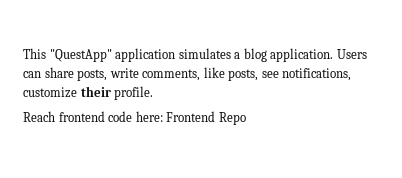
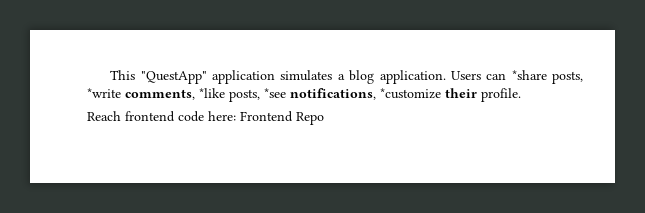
- Users can share posts, write comments, like posts, see notifications, customize their profile.
+ Users can *share posts, *write comments, *like posts, *see notifications, *customize their profile.

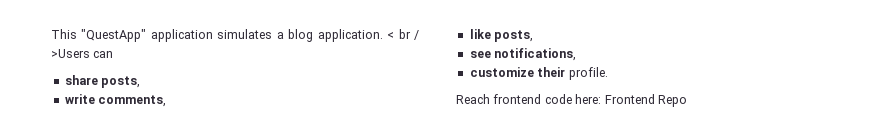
- Users can *share posts, *write comments, *like posts, *see notifications, *customize their profile.
+ < br / >Users can
+ share posts,
+ write comments,
+ like posts,
+ see notifications,
+ customize their profile.

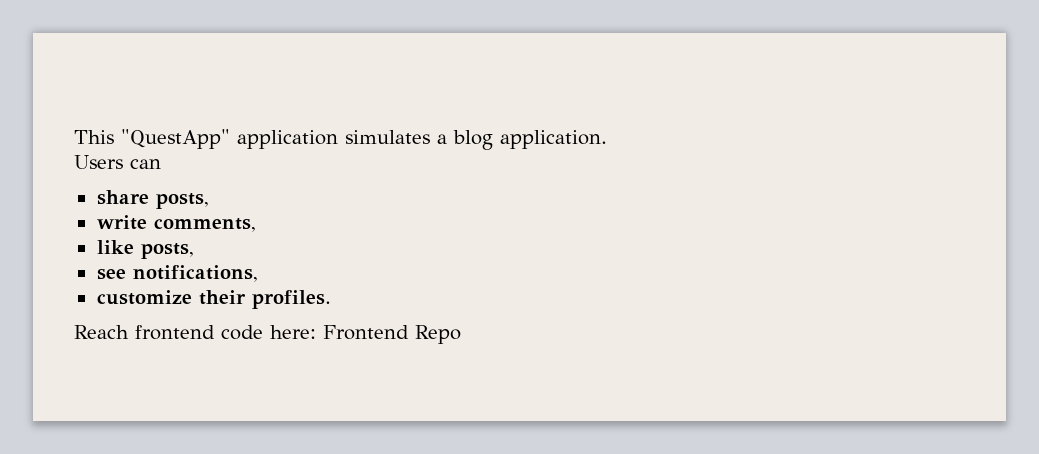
- This "QuestApp" application simulates a blog application. < br / >Users can
+ This "QuestApp" application simulates a blog application.
+ Users can
- customize their profile.
+ customize their profiles.

